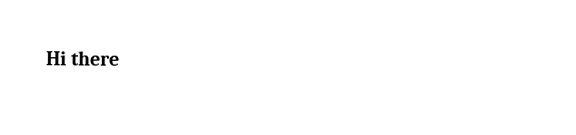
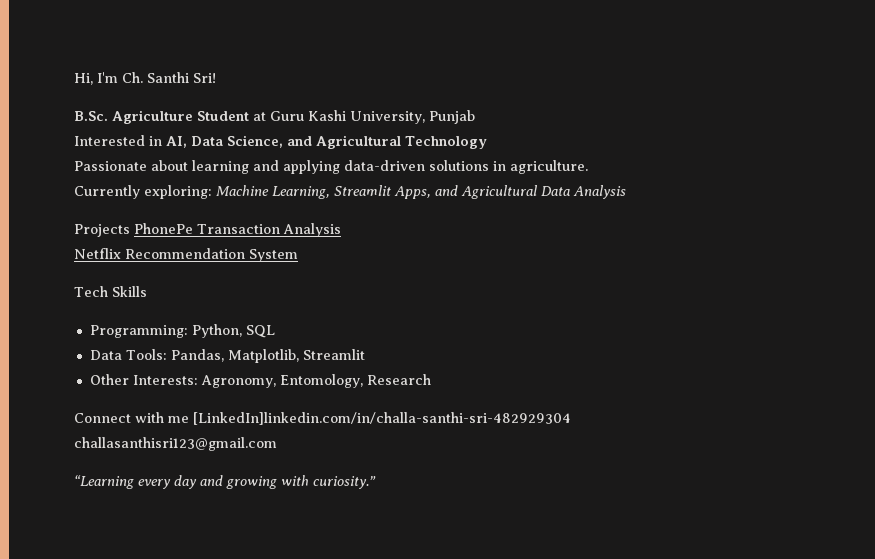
- Hi there
+ Hi, I'm Ch. Santhi Sri!
+ B.Sc. Agriculture Student at Guru Kashi University, Punjab
+ Interested in AI, Data Science, and Agricultural Technology
+ Passionate about learning and applying data-driven solutions in agriculture.
+ Currently exploring: Machine Learning, Streamlit Apps, and Agricultural Data Analysis
+ Projects PhonePe Transaction Analysis
+ Netflix Recommendation System
+ Tech Skills
+ Programming: Python, SQL
+ Data Tools: Pandas, Matplotlib, Streamlit
+ Other Interests: Agronomy, Entomology, Research
+ Connect with me [LinkedIn]linkedin.com/in/challa-santhi-sri-482929304
+ challasanthisri123@gmail.com
+ “Learning every day and growing with curiosity.”

